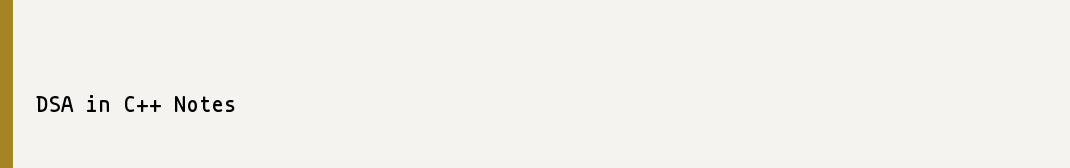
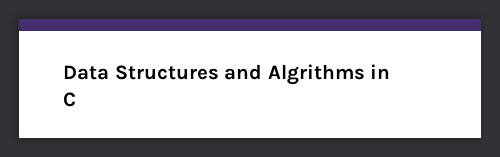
- DSA in C++ Notes
+ Data Structures and Algrithms in C

